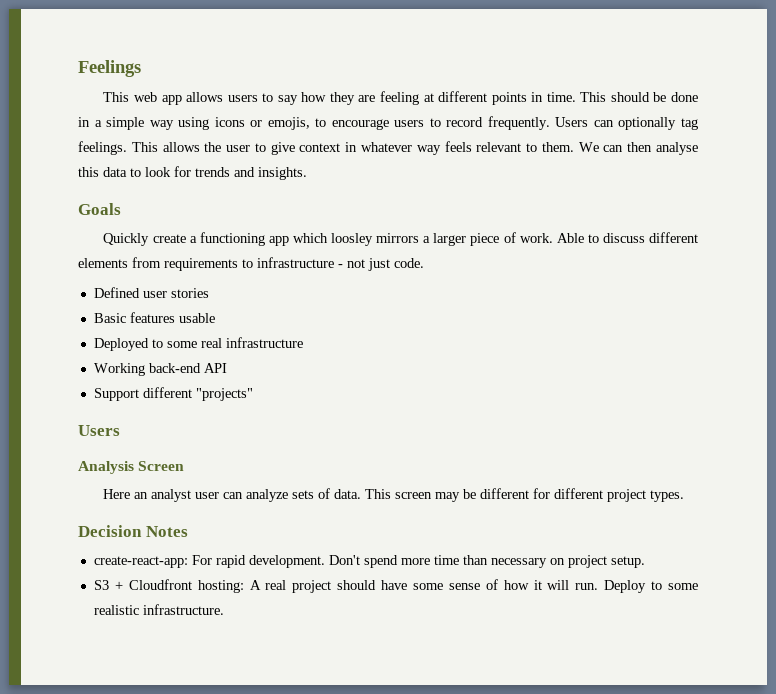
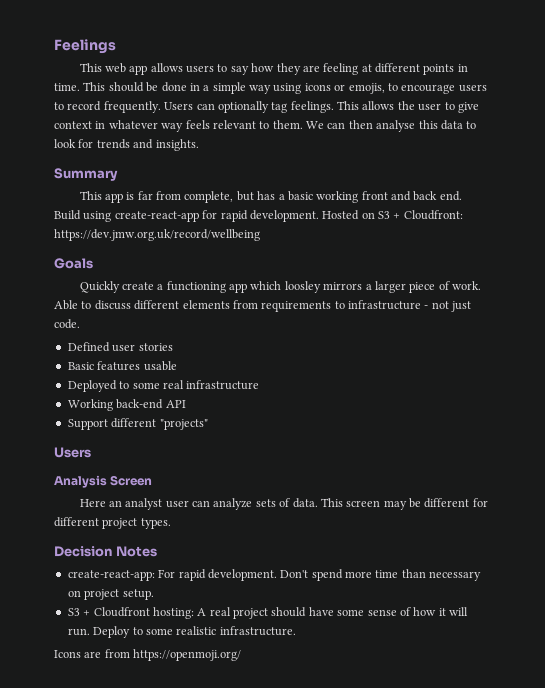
+ Summary
+ This app is far from complete, but has a basic working front and back end. Build using create-react-app for rapid development. Hosted on S3 + Cloudfront: https://dev.jmw.org.uk/record/wellbeing
+ Icons are from https://openmoji.org/

